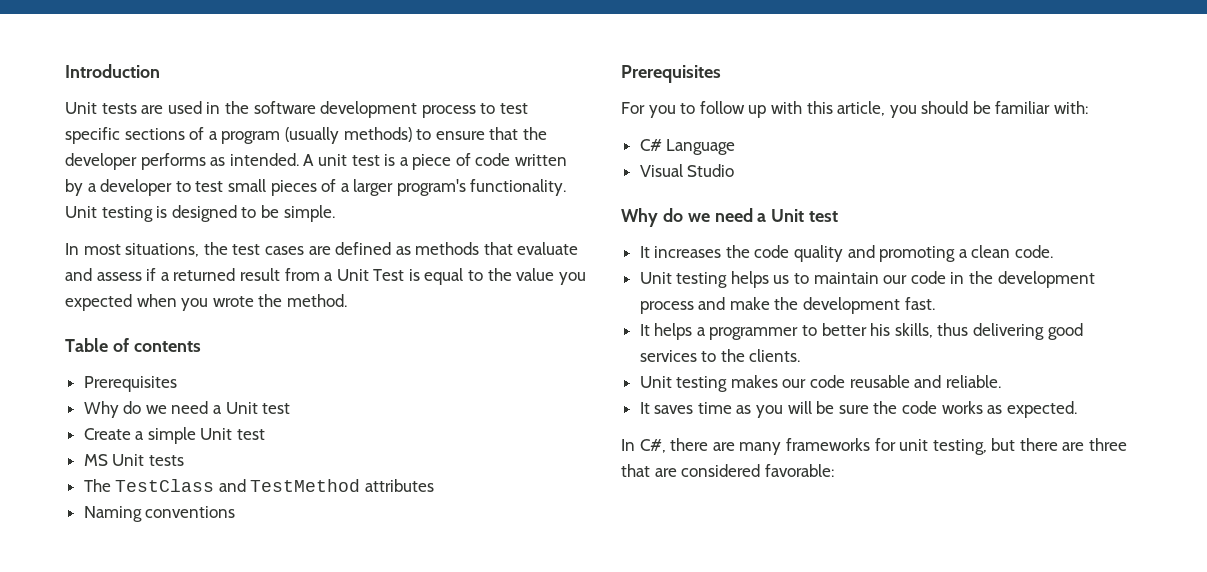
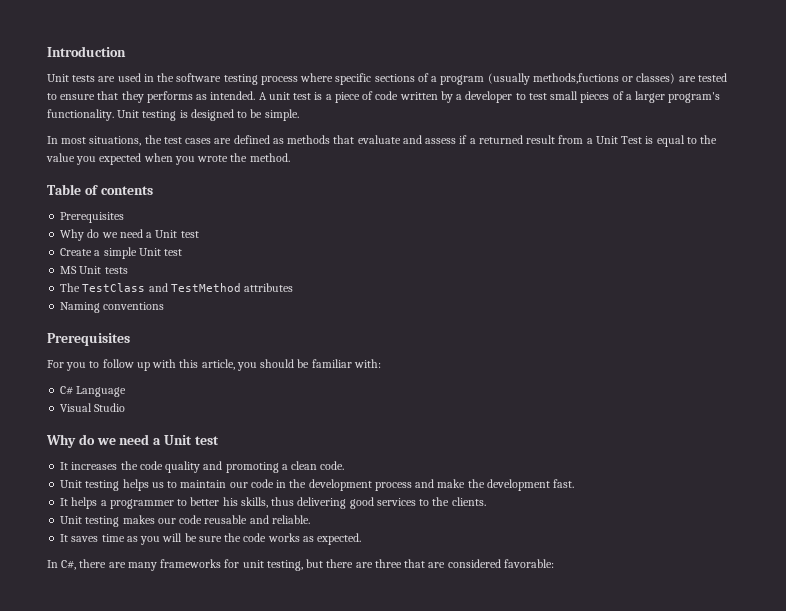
- Unit tests are used in the software development process to test specific sections of a program (usually methods) to ensure that the developer performs as intended.
+ Unit tests are used in the software testing process where specific sections of a program (usually methods,fuctions or classes) are tested to ensure that they performs as intended.

